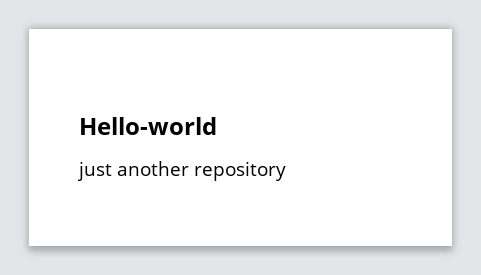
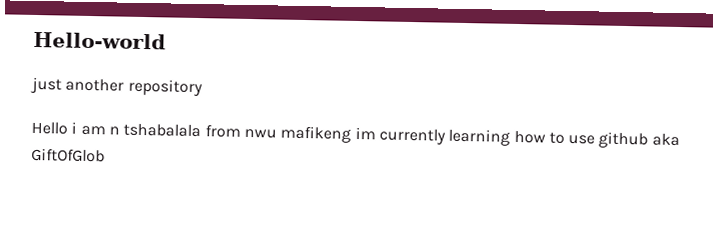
+ Hello i am n tshabalala from nwu mafikeng im currently learning how to use github aka GiftOfGlob

